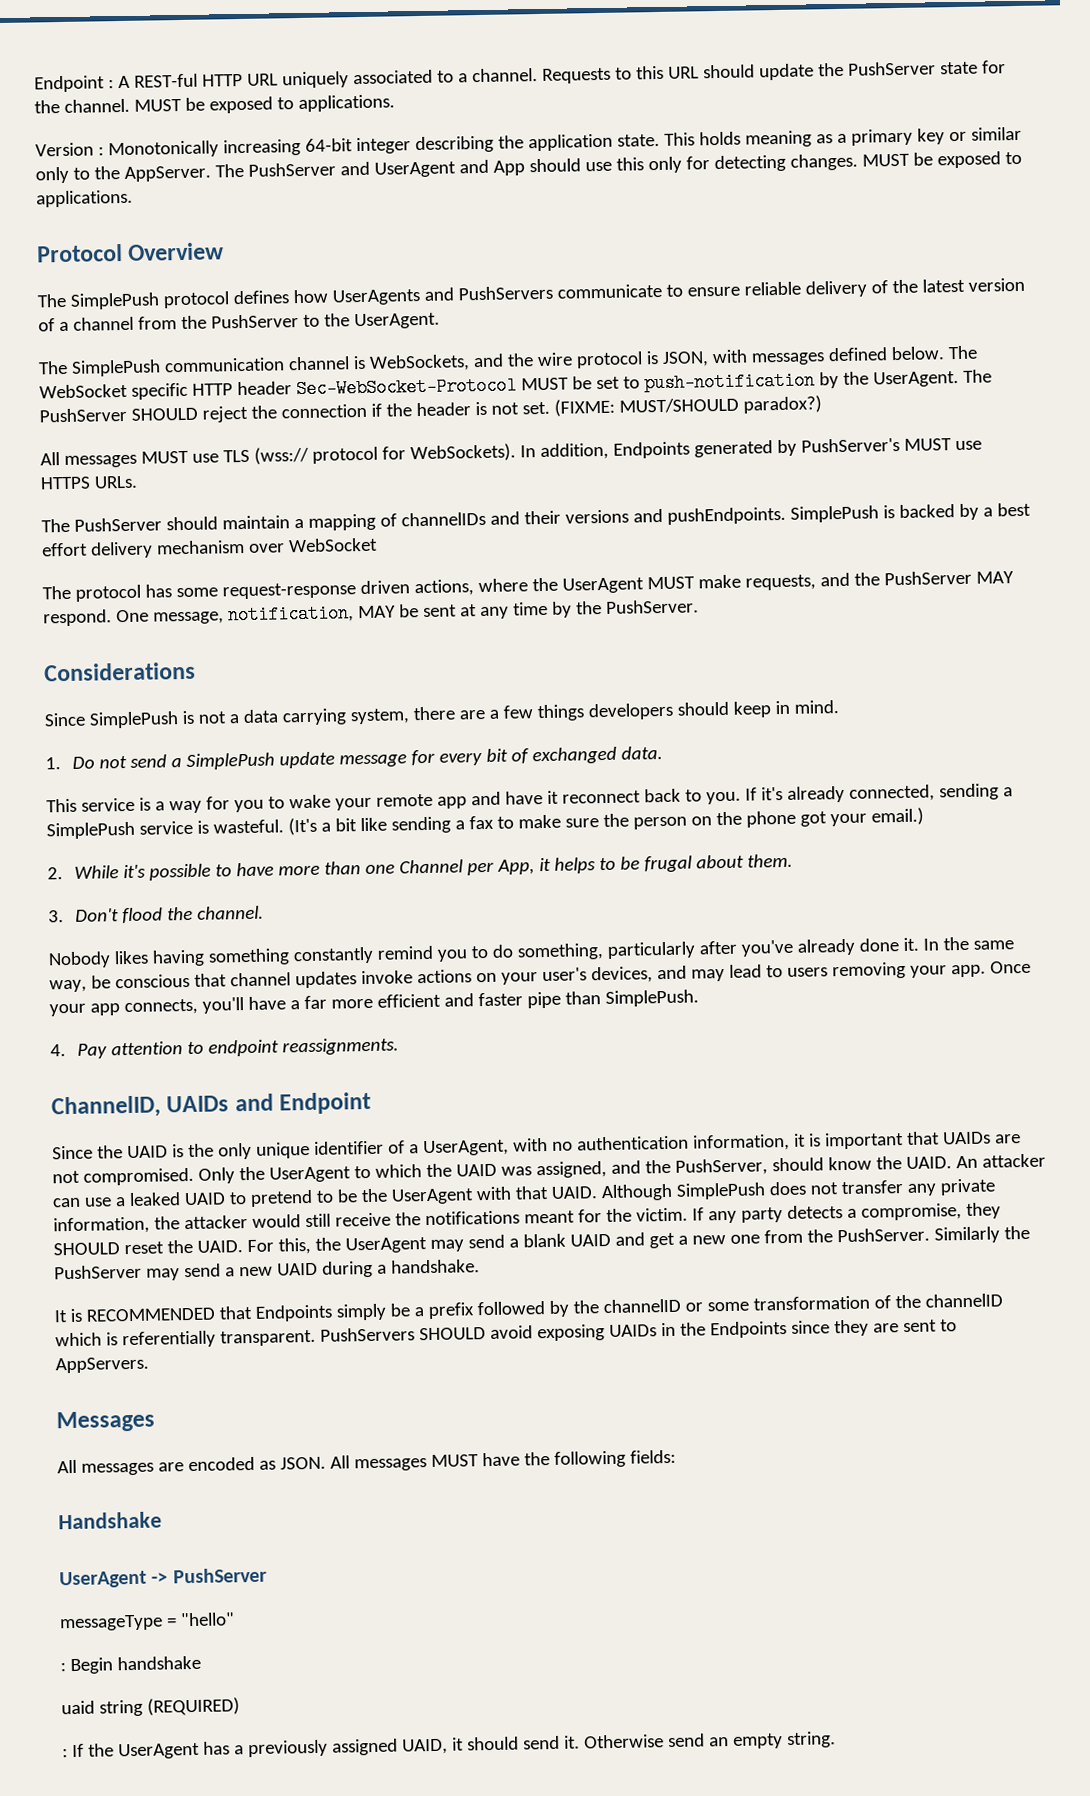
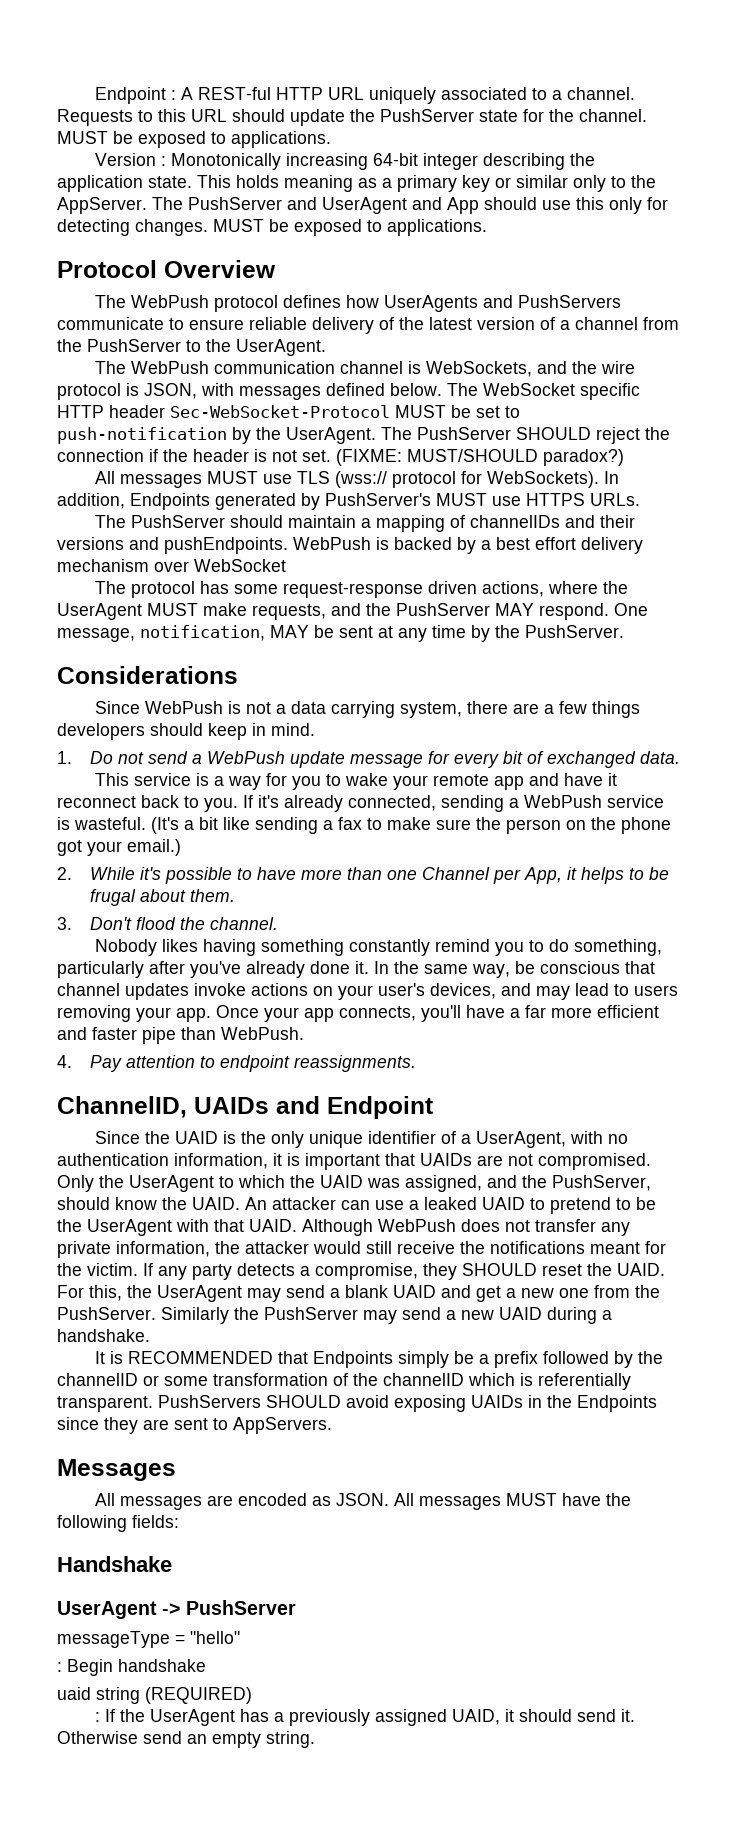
- The SimplePush protocol defines how UserAgents and PushServers communicate to ensure reliable delivery of the latest version of a channel from the PushServer to the UserAgent.
+ The WebPush protocol defines how UserAgents and PushServers communicate to ensure reliable delivery of the latest version of a channel from the PushServer to the UserAgent.
- The SimplePush communication channel is WebSockets, and the wire protocol is JSON, with messages defined below.
+ The WebPush communication channel is WebSockets, and the wire protocol is JSON, with messages defined below.
- SimplePush is backed by a best effort delivery mechanism over WebSocket
+ WebPush is backed by a best effort delivery mechanism over WebSocket
- Since SimplePush is not a data carrying system, there are a few things developers should keep in mind.
+ Since WebPush is not a data carrying system, there are a few things developers should keep in mind.
- 1. Do not send a SimplePush update message for every bit of exchanged data.
+ 1. Do not send a WebPush update message for every bit of exchanged data.
- If it's already connected, sending a SimplePush service is wasteful.
+ If it's already connected, sending a WebPush service is wasteful.
- Once your app connects, you'll have a far more efficient and faster pipe than SimplePush.
+ Once your app connects, you'll have a far more efficient and faster pipe than WebPush.
- Although SimplePush does not transfer any private information, the attacker would still receive the notifications meant for the victim.
+ Although WebPush does not transfer any private information, the attacker would still receive the notifications meant for the victim.

